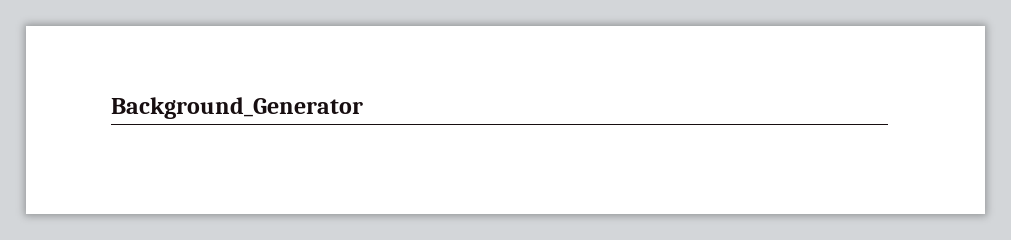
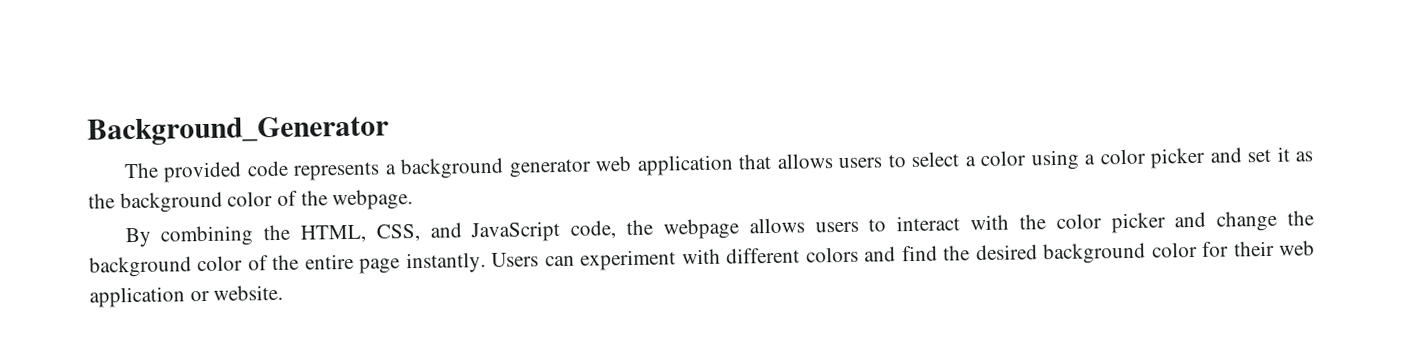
+ The provided code represents a background generator web application that allows users to select a color using a color picker and set it as the background color of the webpage.
+ By combining the HTML, CSS, and JavaScript code, the webpage allows users to interact with the color picker and change the background color of the entire page instantly. Users can experiment with different colors and find the desired background color for their web application or website.

